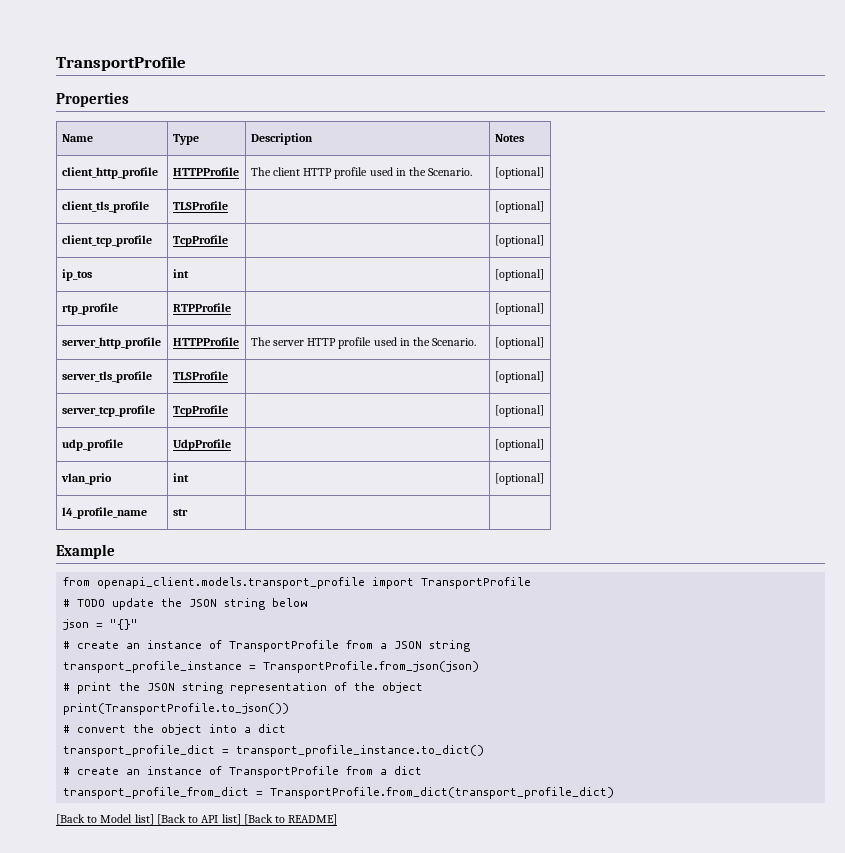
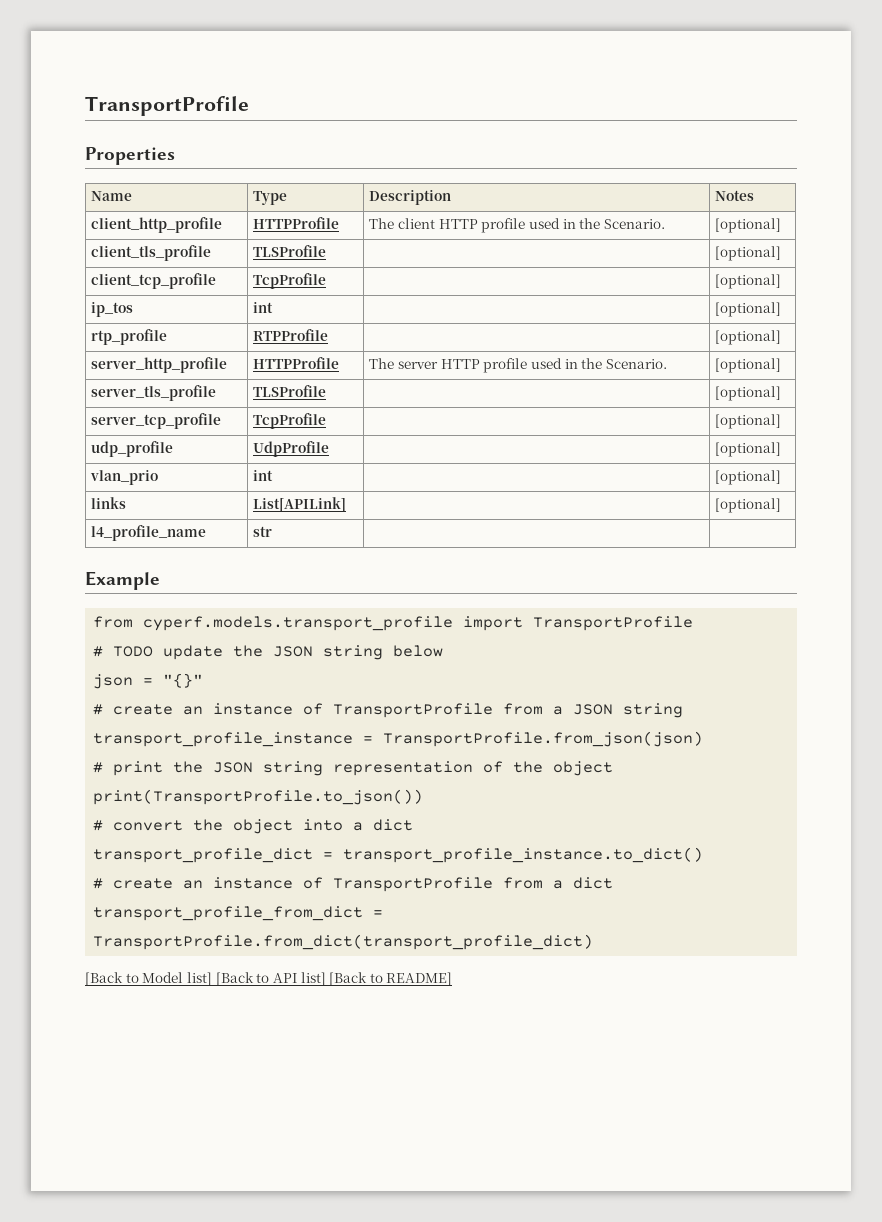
+ links | List[APILink] | | [optional]
- from openapi_client.models.transport_profile import TransportProfile
+ from cyperf.models.transport_profile import TransportProfile

